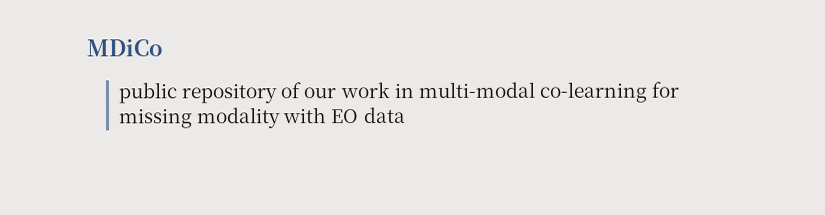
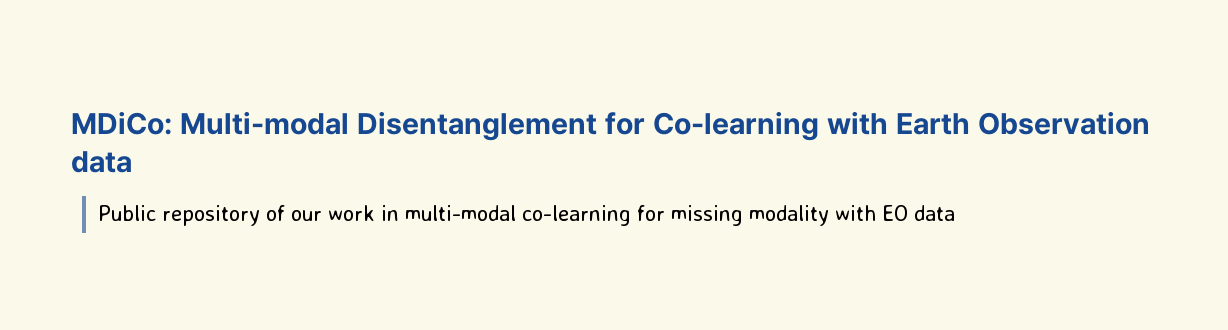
- MDiCo
- public repository of our work in multi-modal co-learning for missing modality with EO data
+ MDiCo: Multi-modal Disentanglement for Co-learning with Earth Observation data
+ Public repository of our work in multi-modal co-learning for missing modality with EO data

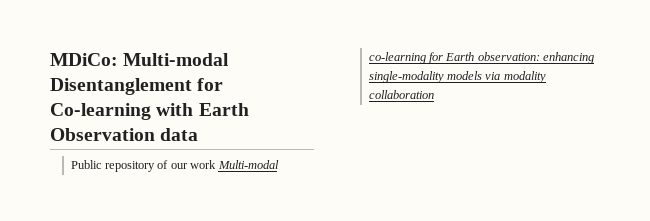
- Public repository of our work in multi-modal co-learning for missing modality with EO data
+ Public repository of our work Multi-modal co-learning for Earth observation: enhancing single-modality models via modality collaboration

